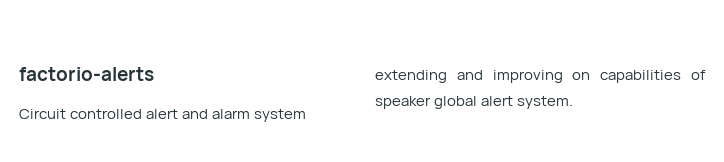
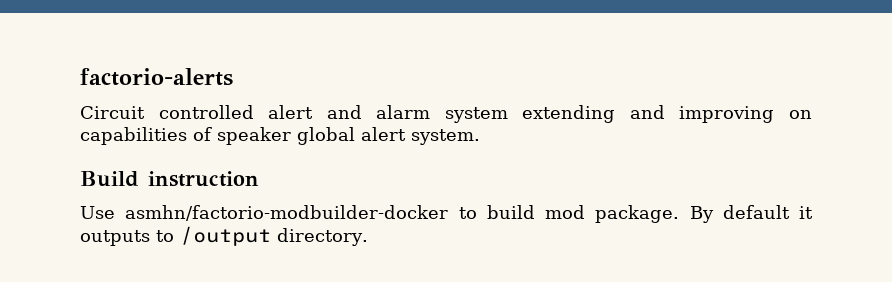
+ Build instruction
+ Use asmhn/factorio-modbuilder-docker to build mod package. By default it outputs to /output directory.

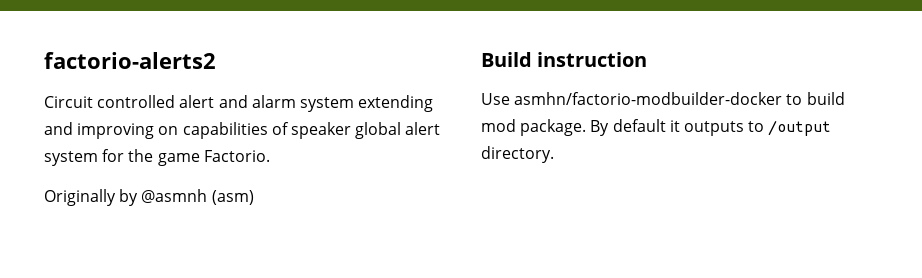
- factorio-alerts
+ factorio-alerts2
- Circuit controlled alert and alarm system extending and improving on capabilities of speaker global alert system.
+ Circuit controlled alert and alarm system extending and improving on capabilities of speaker global alert system for the game Factorio.
+ Originally by @asmnh (asm)

